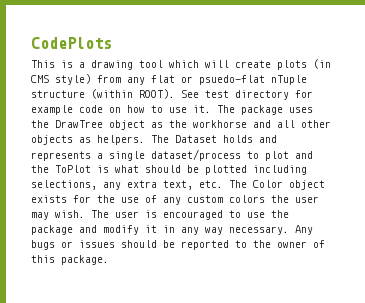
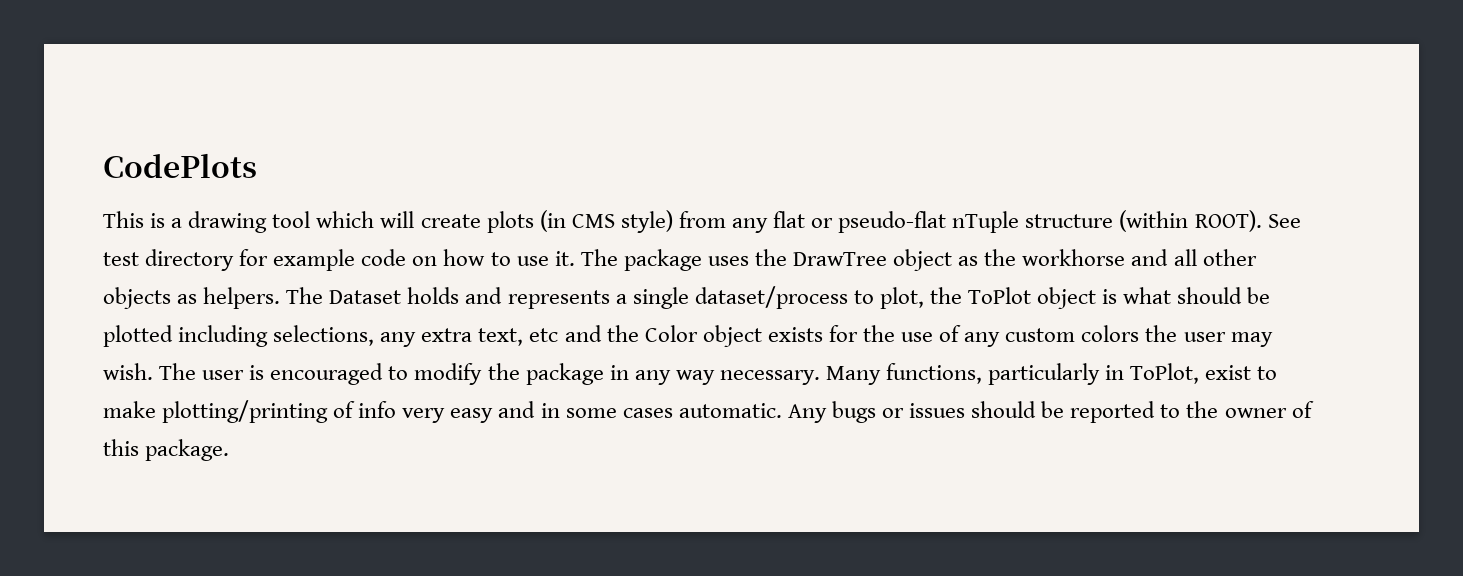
- This is a drawing tool which will create plots (in CMS style) from any flat or psuedo-flat nTuple structure (within ROOT).
+ This is a drawing tool which will create plots (in CMS style) from any flat or pseudo-flat nTuple structure (within ROOT).
- The Dataset holds and represents a single dataset/process to plot and the ToPlot is what should be plotted including selections, any extra text, etc. The Color object exists for the use of any custom colors the user may wish.
+ The Dataset holds and represents a single dataset/process to plot, the ToPlot object is what should be plotted including selections, any extra text, etc and the Color object exists for the use of any custom colors the user may wish.
- The user is encouraged to use the package and modify it in any way necessary.
+ The user is encouraged to modify the package in any way necessary.
+ Many functions, particularly in ToPlot, exist to make plotting/printing of info very easy and in some cases automatic.

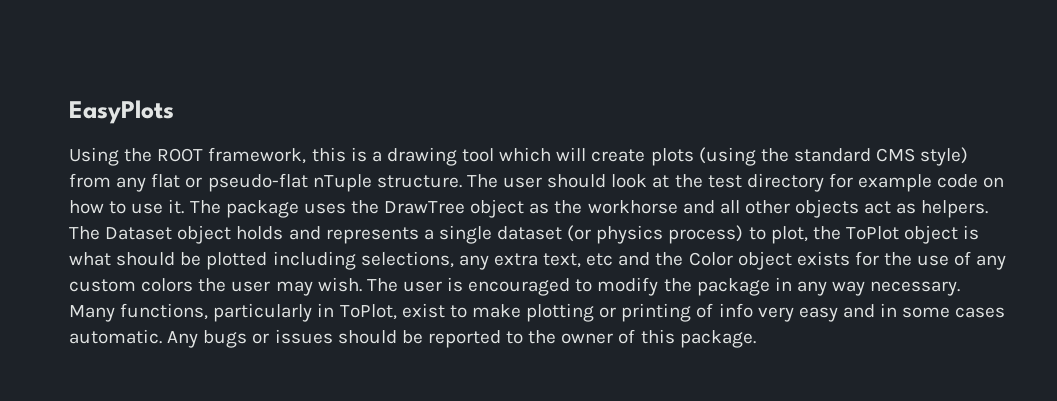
- CodePlots
- This is a drawing tool which will create plots (in CMS style) from any flat or pseudo-flat nTuple structure (within ROOT). See test directory for example code on how to use it.
+ EasyPlots
+ Using the ROOT framework, this is a drawing tool which will create plots (using the standard CMS style) from any flat or pseudo-flat nTuple structure. The user should look at the test directory for example code on how to use it.
- The package uses the DrawTree object as the workhorse and all other objects as helpers.
+ The package uses the DrawTree object as the workhorse and all other objects act as helpers.
- The Dataset holds and represents a single dataset/process to plot, the ToPlot object is what should be plotted including selections, any extra text, etc and the Color object exists for the use of any custom colors the user may wish.
+ The Dataset object holds and represents a single dataset (or physics process) to plot, the ToPlot object is what should be plotted including selections, any extra text, etc and the Color object exists for the use of any custom colors the user may wish.
- Many functions, particularly in ToPlot, exist to make plotting/printing of info very easy and in some cases automatic.
+ Many functions, particularly in ToPlot, exist to make plotting or printing of info very easy and in some cases automatic.

